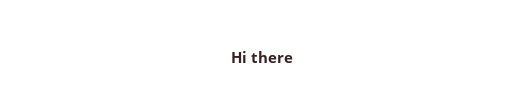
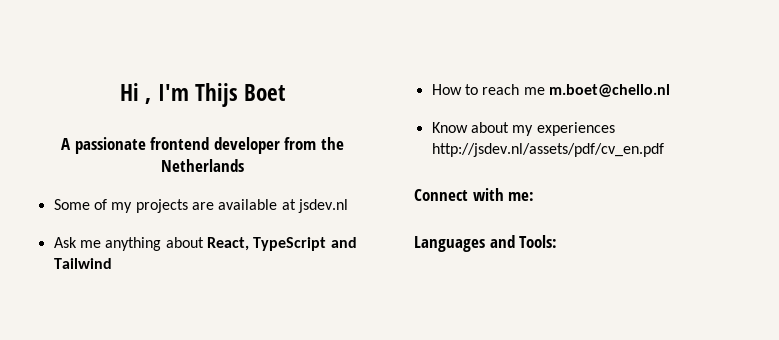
- Hi there
+ Hi , I'm Thijs Boet
+ A passionate frontend developer from the Netherlands
+ Some of my projects are available at jsdev.nl
+ Ask me anything about React, TypeScript and Tailwind
+ How to reach me m.boet@chello.nl
+ Know about my experiences http://jsdev.nl/assets/pdf/cv_en.pdf
+ Connect with me:
+ Languages and Tools:

